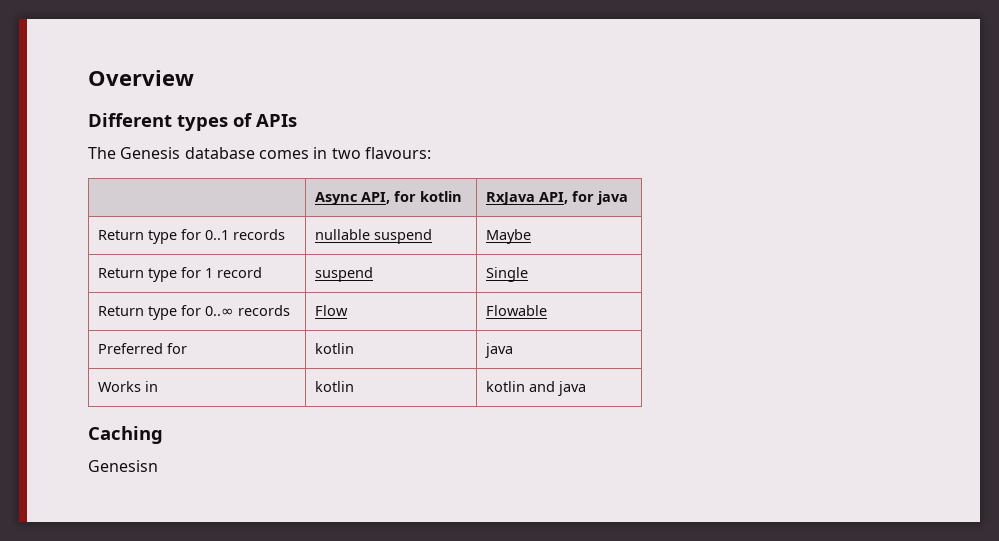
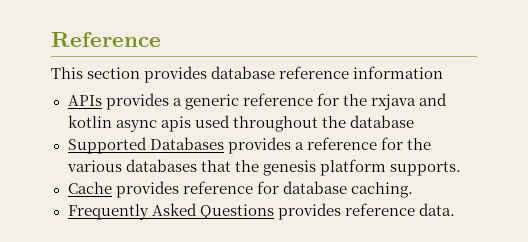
- Overview
- Different types of APIs
- The Genesis database comes in two flavours:
- | Async API, for kotlin | RxJava API, for java
- Return type for 0..1 records | nullable suspend | Maybe
- Return type for 1 record | suspend | Single
- Return type for 0..∞ records | Flow | Flowable
- Preferred for | kotlin | java
- Works in | kotlin | kotlin and java
- Caching
- Genesisn
+ Reference
+ This section provides database reference information
+ APIs provides a generic reference for the rxjava and kotlin async apis used throughout the database
+ Supported Databases provides a reference for the various databases that the genesis platform supports.
+ Cache provides reference for database caching.
+ Frequently Asked Questions provides reference data.

